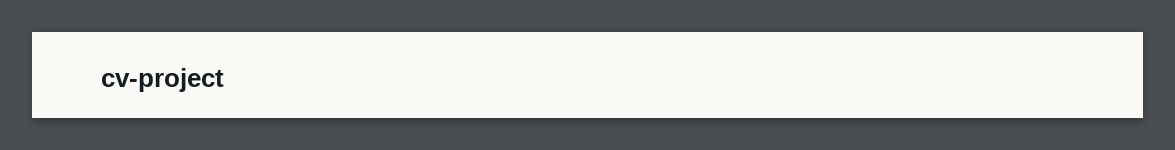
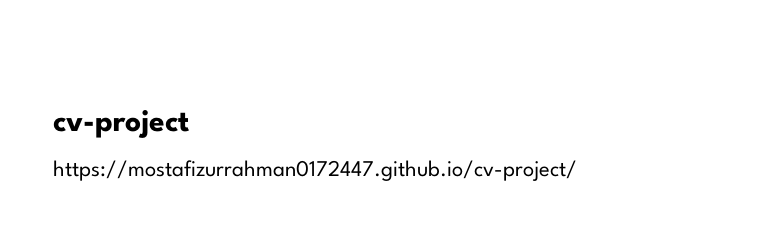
+ https://mostafizurrahman0172447.github.io/cv-project/

